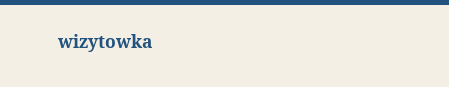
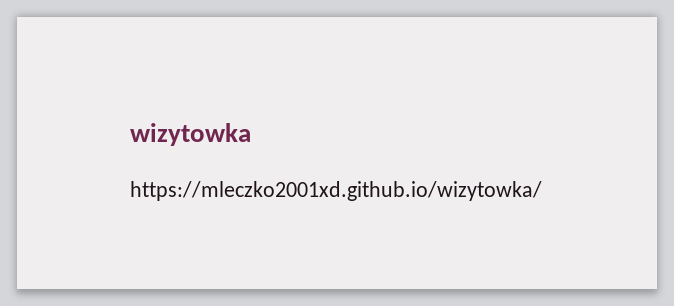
+ https://mleczko2001xd.github.io/wizytowka/

